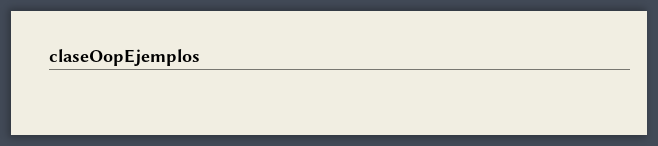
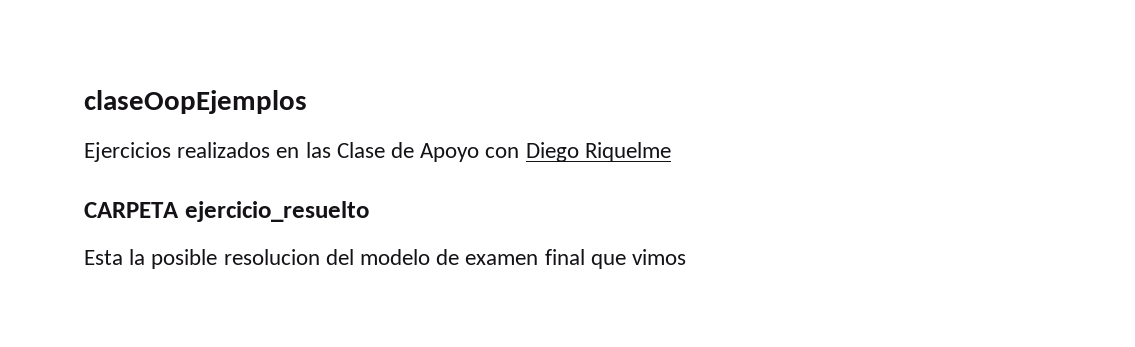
+ Ejercicios realizados en las Clase de Apoyo con Diego Riquelme
+ CARPETA ejercicio_resuelto
+ Esta la posible resolucion del modelo de examen final que vimos

